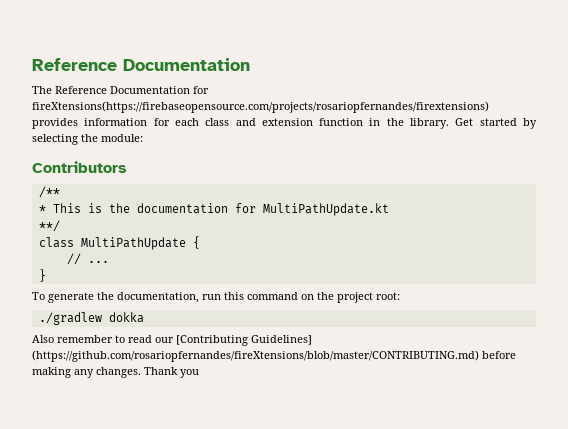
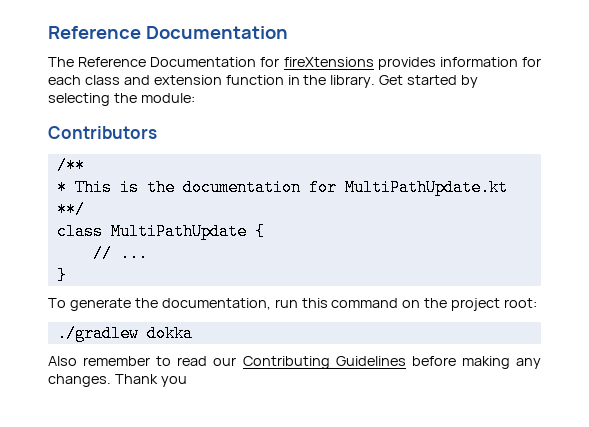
- The Reference Documentation for fireXtensions(https://firebaseopensource.com/projects/rosariopfernandes/firextensions) provides information for each class and extension function in the library.
+ The Reference Documentation for fireXtensions provides information for each class and extension function in the library.
- Also remember to read our [Contributing Guidelines] (https://github.com/rosariopfernandes/fireXtensions/blob/master/CONTRIBUTING.md) before making any changes.
+ Also remember to read our Contributing Guidelines before making any changes.

